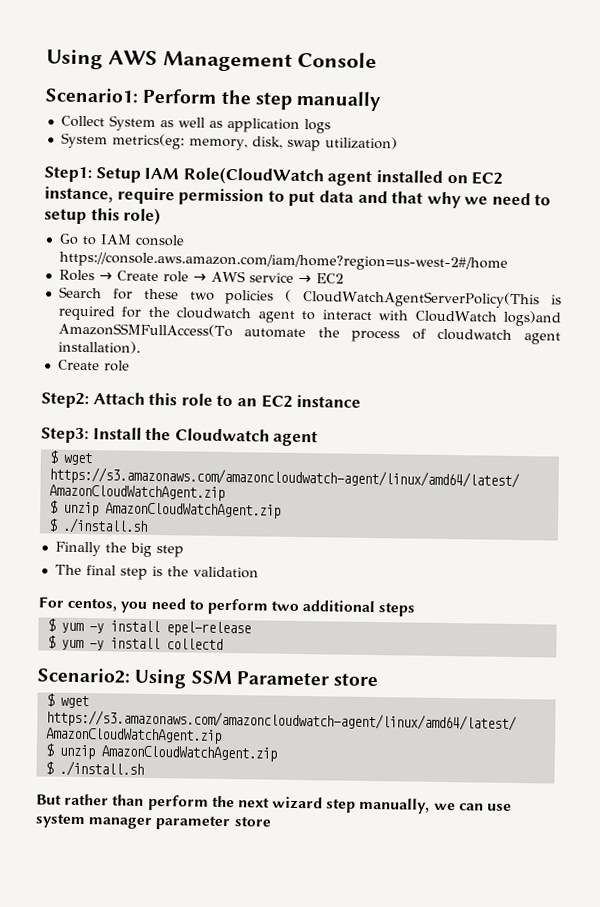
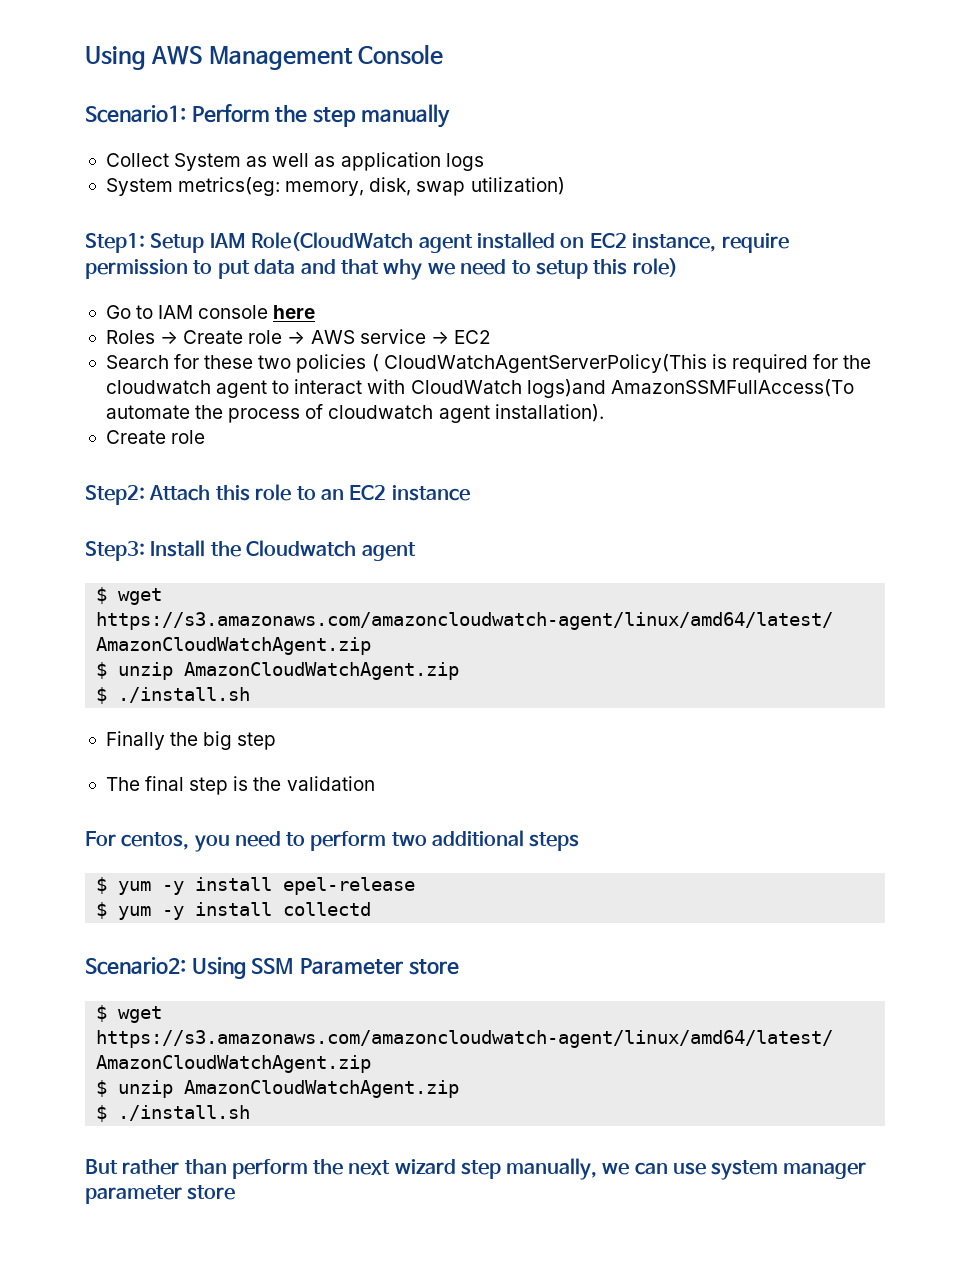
- Go to IAM console https://console.aws.amazon.com/iam/home?region=us-west-2#/home
+ Go to IAM console here

